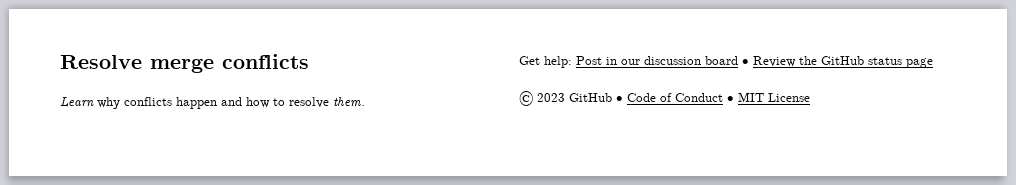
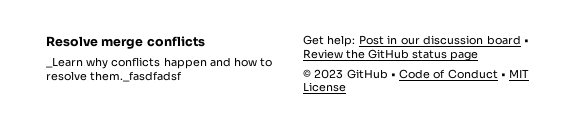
- Learn why conflicts happen and how to resolve them.
+ _Learn why conflicts happen and how to resolve them._fasdfadsf

